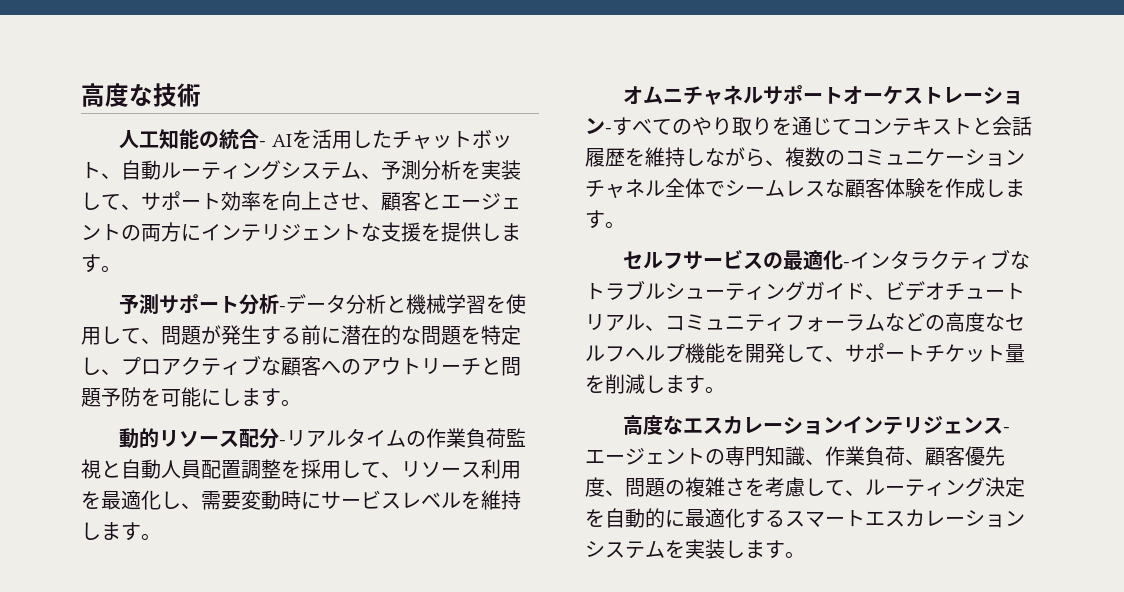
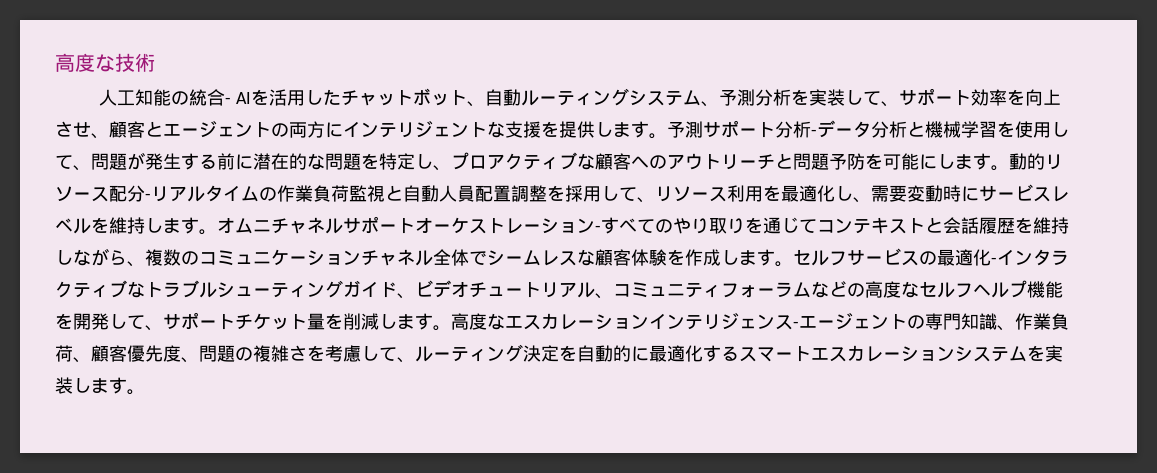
- 人工知能の統合- AIを活用したチャットボット、自動ルーティングシステム、予測分析を実装して、サポート効率を向上させ、顧客とエージェントの両方にインテリジェントな支援を提供します。
- 予測サポート分析-データ分析と機械学習を使用して、問題が発生する前に潜在的な問題を特定し、プロアクティブな顧客へのアウトリーチと問題予防を可能にします。
- 動的リソース配分-リアルタイムの作業負荷監視と自動人員配置調整を採用して、リソース利用を最適化し、需要変動時にサービスレベルを維持します。
- オムニチャネルサポートオーケストレーション-すべてのやり取りを通じてコンテキストと会話履歴を維持しながら、複数のコミュニケーションチャネル全体でシームレスな顧客体験を作成します。
- セルフサービスの最適化-インタラクティブなトラブルシューティングガイド、ビデオチュートリアル、コミュニティフォーラムなどの高度なセルフヘルプ機能を開発して、サポートチケット量を削減します。
- 高度なエスカレーションインテリジェンス-エージェントの専門知識、作業負荷、顧客優先度、問題の複雑さを考慮して、ルーティング決定を自動的に最適化するスマートエスカレーションシステムを実装します。
+ 人工知能の統合- AIを活用したチャットボット、自動ルーティングシステム、予測分析を実装して、サポート効率を向上させ、顧客とエージェントの両方にインテリジェントな支援を提供します。予測サポート分析-データ分析と機械学習を使用して、問題が発生する前に潜在的な問題を特定し、プロアクティブな顧客へのアウトリーチと問題予防を可能にします。動的リソース配分-リアルタイムの作業負荷監視と自動人員配置調整を採用して、リソース利用を最適化し、需要変動時にサービスレベルを維持します。オムニチャネルサポートオーケストレーション-すべてのやり取りを通じてコンテキストと会話履歴を維持しながら、複数のコミュニケーションチャネル全体でシームレスな顧客体験を作成します。セルフサービスの最適化-インタラクティブなトラブルシューティングガイド、ビデオチュートリアル、コミュニティフォーラムなどの高度なセルフヘルプ機能を開発して、サポートチケット量を削減します。高度なエスカレーションインテリジェンス-エージェントの専門知識、作業負荷、顧客優先度、問題の複雑さを考慮して、ルーティング決定を自動的に最適化するスマートエスカレーションシステムを実装します。

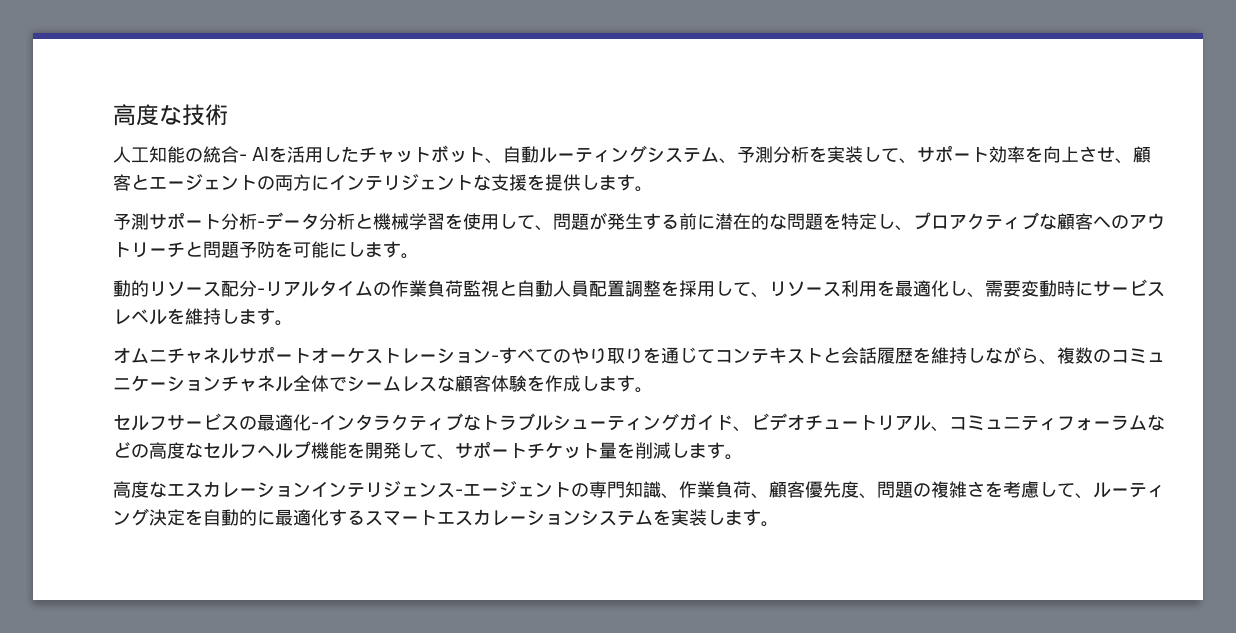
- 人工知能の統合- AIを活用したチャットボット、自動ルーティングシステム、予測分析を実装して、サポート効率を向上させ、顧客とエージェントの両方にインテリジェントな支援を提供します。予測サポート分析-データ分析と機械学習を使用して、問題が発生する前に潜在的な問題を特定し、プロアクティブな顧客へのアウトリーチと問題予防を可能にします。動的リソース配分-リアルタイムの作業負荷監視と自動人員配置調整を採用して、リソース利用を最適化し、需要変動時にサービスレベルを維持します。オムニチャネルサポートオーケストレーション-すべてのやり取りを通じてコンテキストと会話履歴を維持しながら、複数のコミュニケーションチャネル全体でシームレスな顧客体験を作成します。セルフサービスの最適化-インタラクティブなトラブルシューティングガイド、ビデオチュートリアル、コミュニティフォーラムなどの高度なセルフヘルプ機能を開発して、サポートチケット量を削減します。高度なエスカレーションインテリジェンス-エージェントの専門知識、作業負荷、顧客優先度、問題の複雑さを考慮して、ルーティング決定を自動的に最適化するスマートエスカレーションシステムを実装します。
+ 人工知能の統合- AIを活用したチャットボット、自動ルーティングシステム、予測分析を実装して、サポート効率を向上させ、顧客とエージェントの両方にインテリジェントな支援を提供します。
+ 予測サポート分析-データ分析と機械学習を使用して、問題が発生する前に潜在的な問題を特定し、プロアクティブな顧客へのアウトリーチと問題予防を可能にします。
+ 動的リソース配分-リアルタイムの作業負荷監視と自動人員配置調整を採用して、リソース利用を最適化し、需要変動時にサービスレベルを維持します。
+ オムニチャネルサポートオーケストレーション-すべてのやり取りを通じてコンテキストと会話履歴を維持しながら、複数のコミュニケーションチャネル全体でシームレスな顧客体験を作成します。
+ セルフサービスの最適化-インタラクティブなトラブルシューティングガイド、ビデオチュートリアル、コミュニティフォーラムなどの高度なセルフヘルプ機能を開発して、サポートチケット量を削減します。
+ 高度なエスカレーションインテリジェンス-エージェントの専門知識、作業負荷、顧客優先度、問題の複雑さを考慮して、ルーティング決定を自動的に最適化するスマートエスカレーションシステムを実装します。

